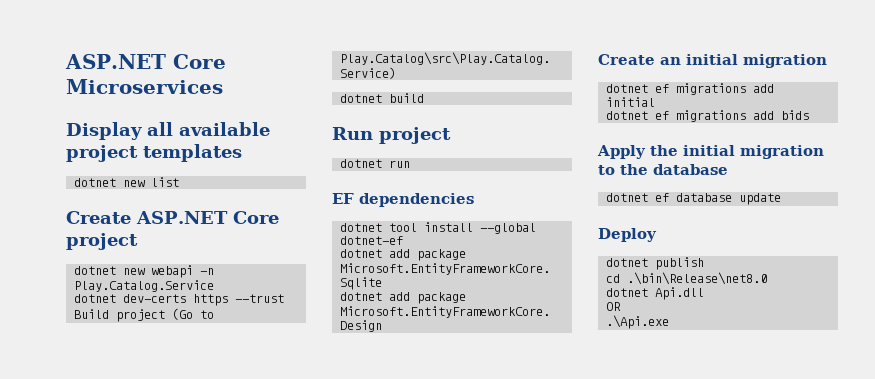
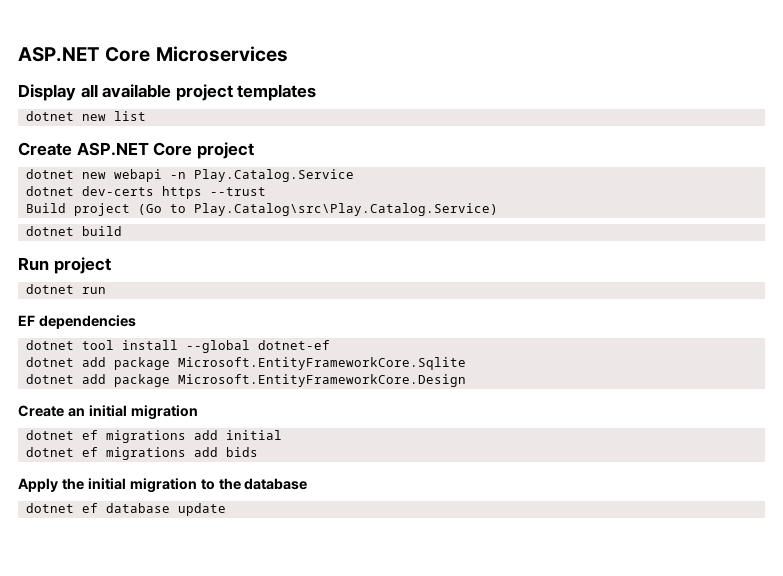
- Deploy
- dotnet publish
- cd .\bin\Release\net8.0
- dotnet Api.dll
- OR
- .\Api.exe

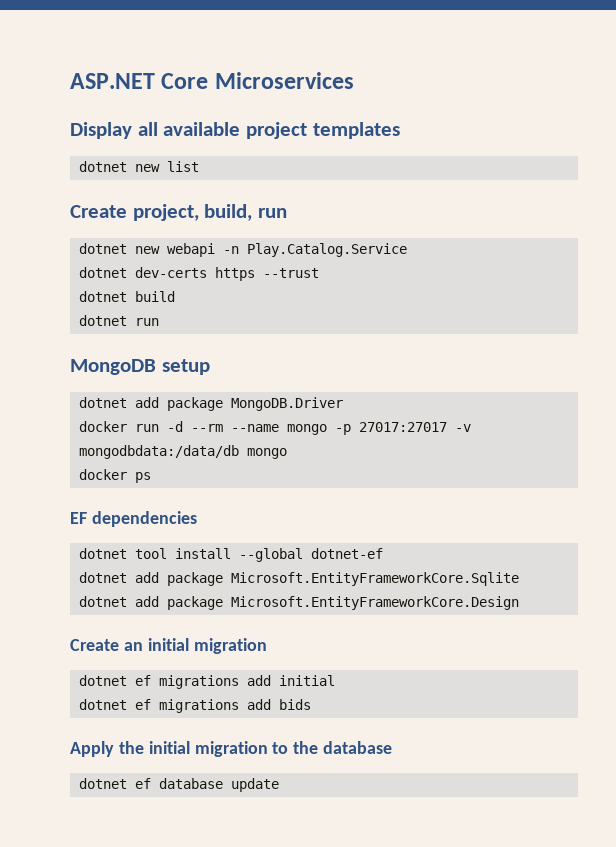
- Create ASP.NET Core project
+ Create project, build, run
- Build project (Go to Play.Catalog\src\Play.Catalog.Service)
  dotnet build
- Run project
  dotnet run
+ MongoDB setup
+ dotnet add package MongoDB.Driver
+ docker run -d --rm --name mongo -p 27017:27017 -v mongodbdata:/data/db mongo
+ docker ps

